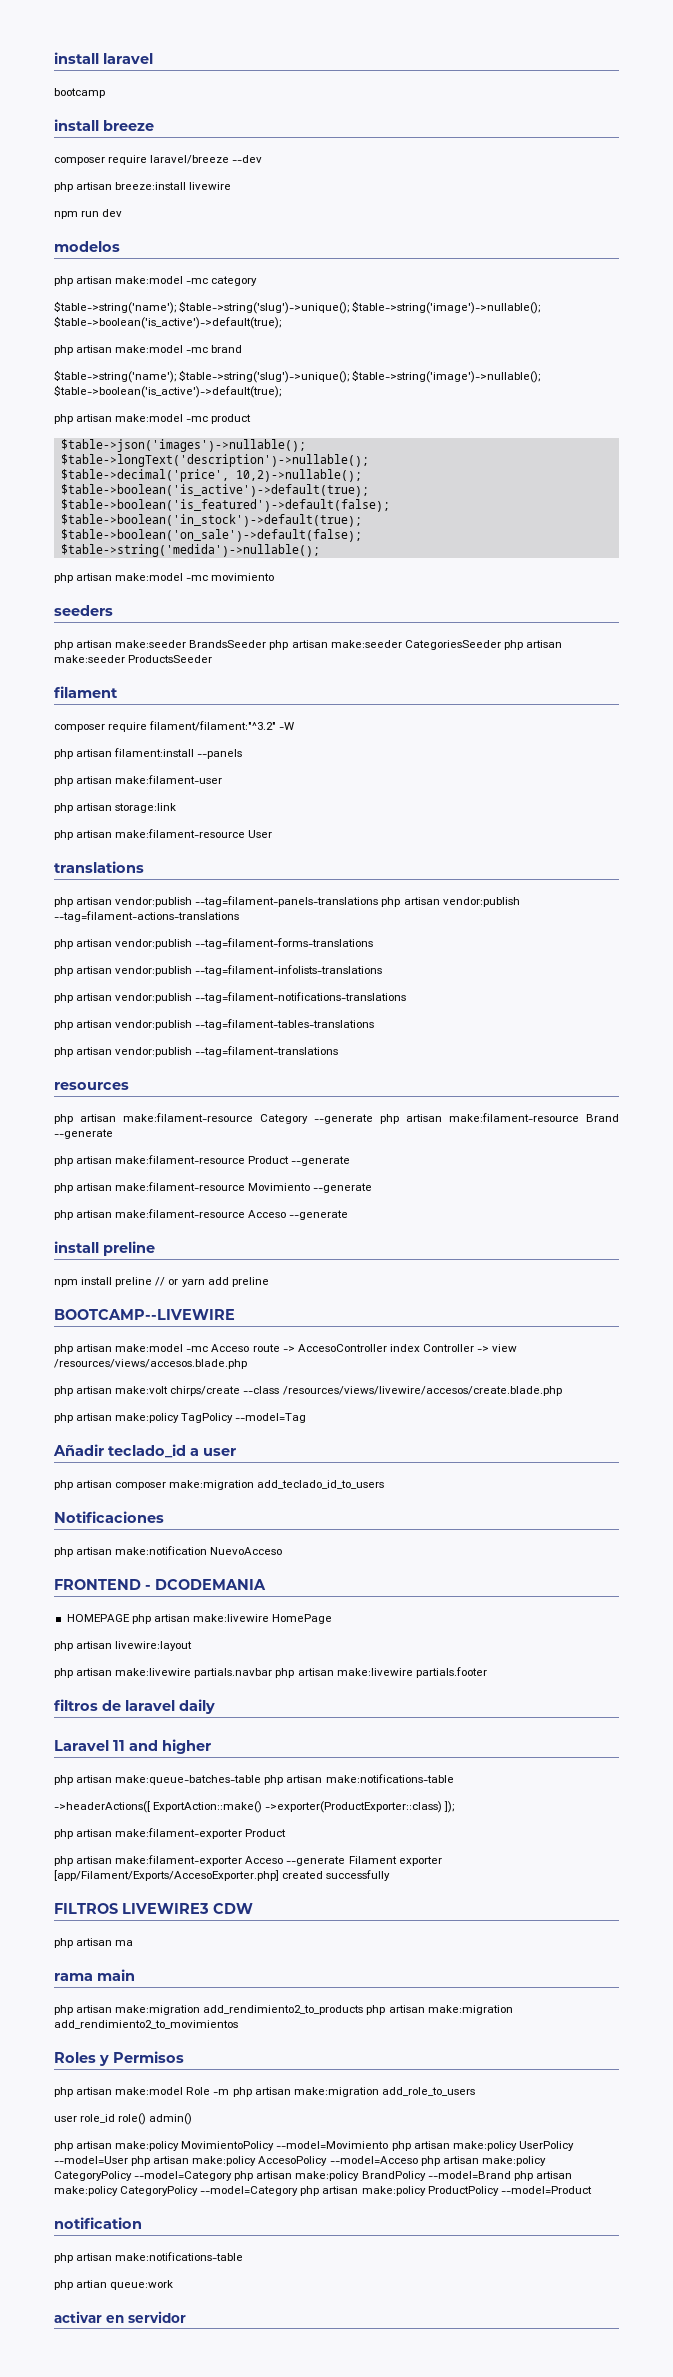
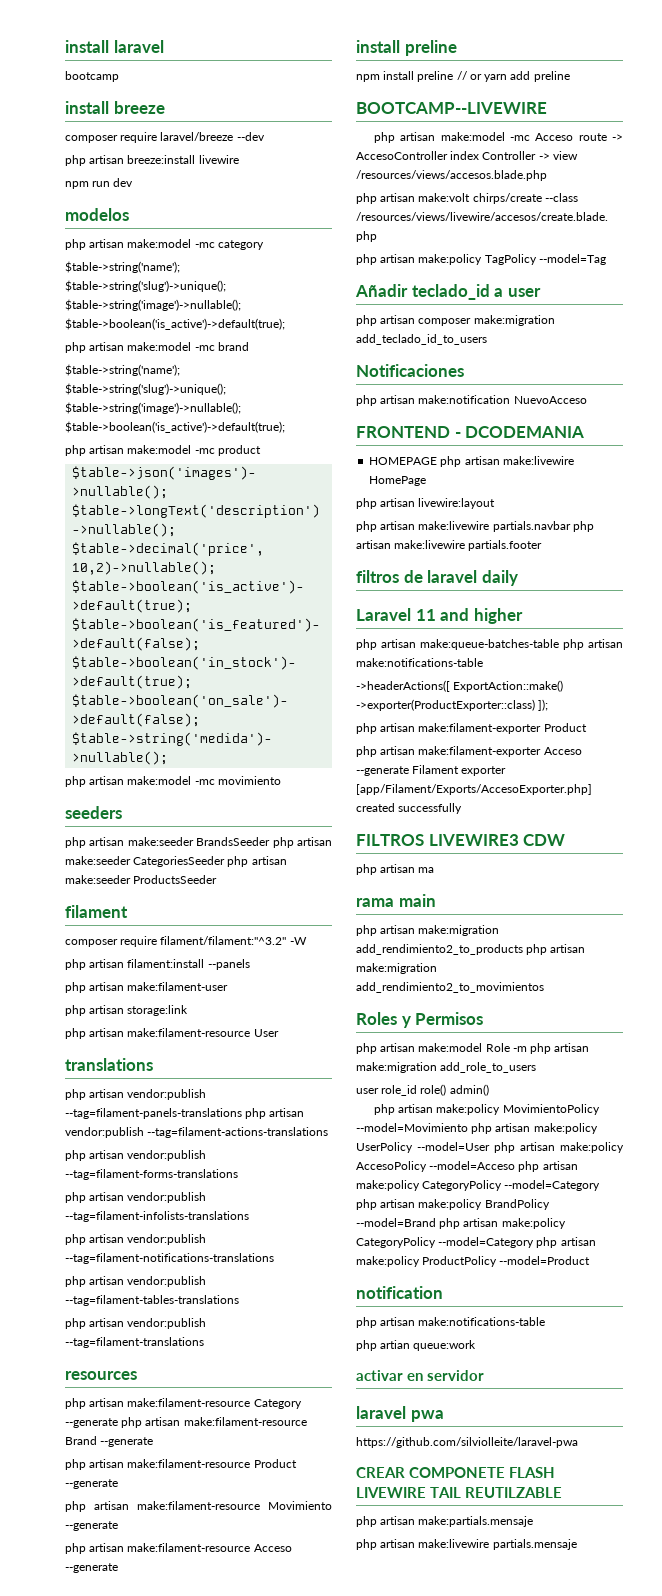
+ laravel pwa
+ https://github.com/silviolleite/laravel-pwa
+ CREAR COMPONETE FLASH LIVEWIRE TAIL REUTILZABLE
+ php artisan make:partials.mensaje
+ php artisan make:livewire partials.mensaje

